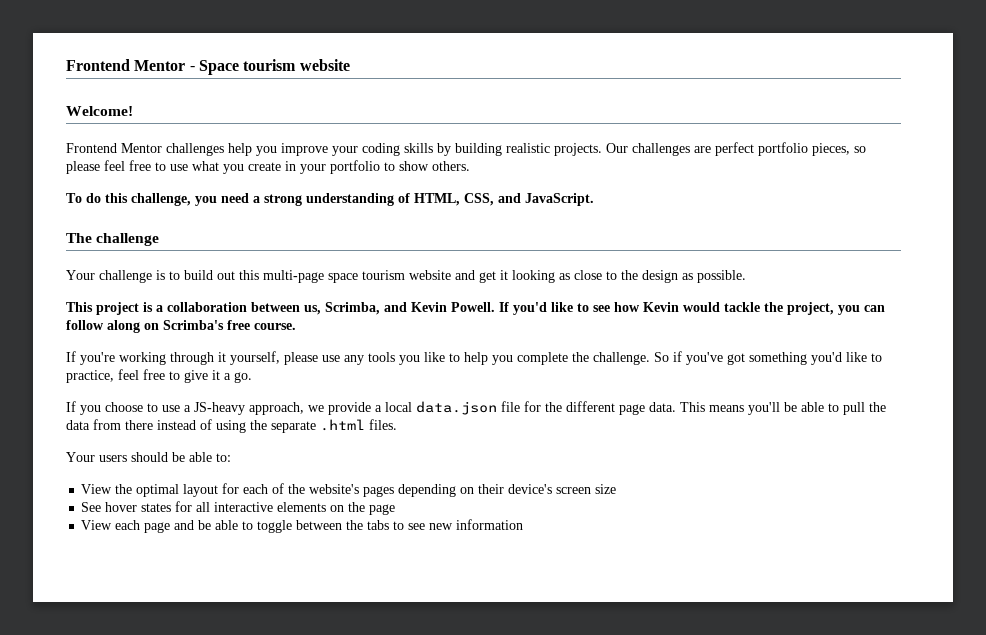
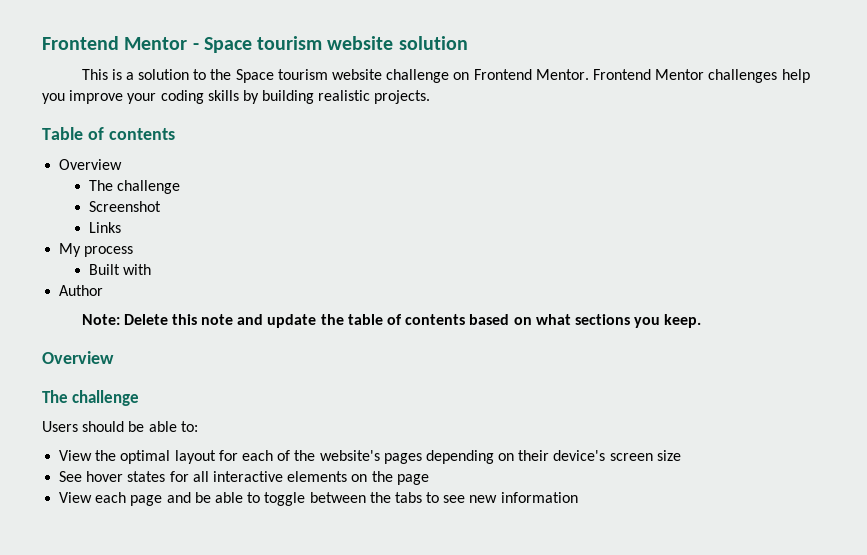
- Frontend Mentor - Space tourism website
- Welcome!
- Frontend Mentor challenges help you improve your coding skills by building realistic projects. Our challenges are perfect portfolio pieces, so please feel free to use what you create in your portfolio to show others.
- To do this challenge, you need a strong understanding of HTML, CSS, and JavaScript.
+ Frontend Mentor - Space tourism website solution
+ This is a solution to the Space tourism website challenge on Frontend Mentor. Frontend Mentor challenges help you improve your coding skills by building realistic projects.
+ Table of contents
+ Overview
  The challenge
- Your challenge is to build out this multi-page space tourism website and get it looking as close to the design as possible.
- This project is a collaboration between us, Scrimba, and Kevin Powell. If you'd like to see how Kevin would tackle the project, you can follow along on Scrimba's free course.
- If you're working through it yourself, please use any tools you like to help you complete the challenge. So if you've got something you'd like to practice, feel free to give it a go.
- If you choose to use a JS-heavy approach, we provide a local data.json file for the different page data. This means you'll be able to pull the data from there instead of using the separate .html files.
- Your users should be able to:
+ Screenshot
+ Links
+ My process
+ Built with
+ Author
+ Note: Delete this note and update the table of contents based on what sections you keep.
+ Overview
+ The challenge
+ Users should be able to:

